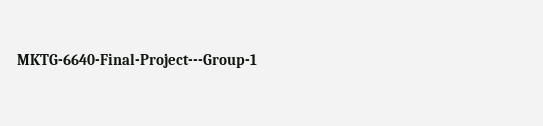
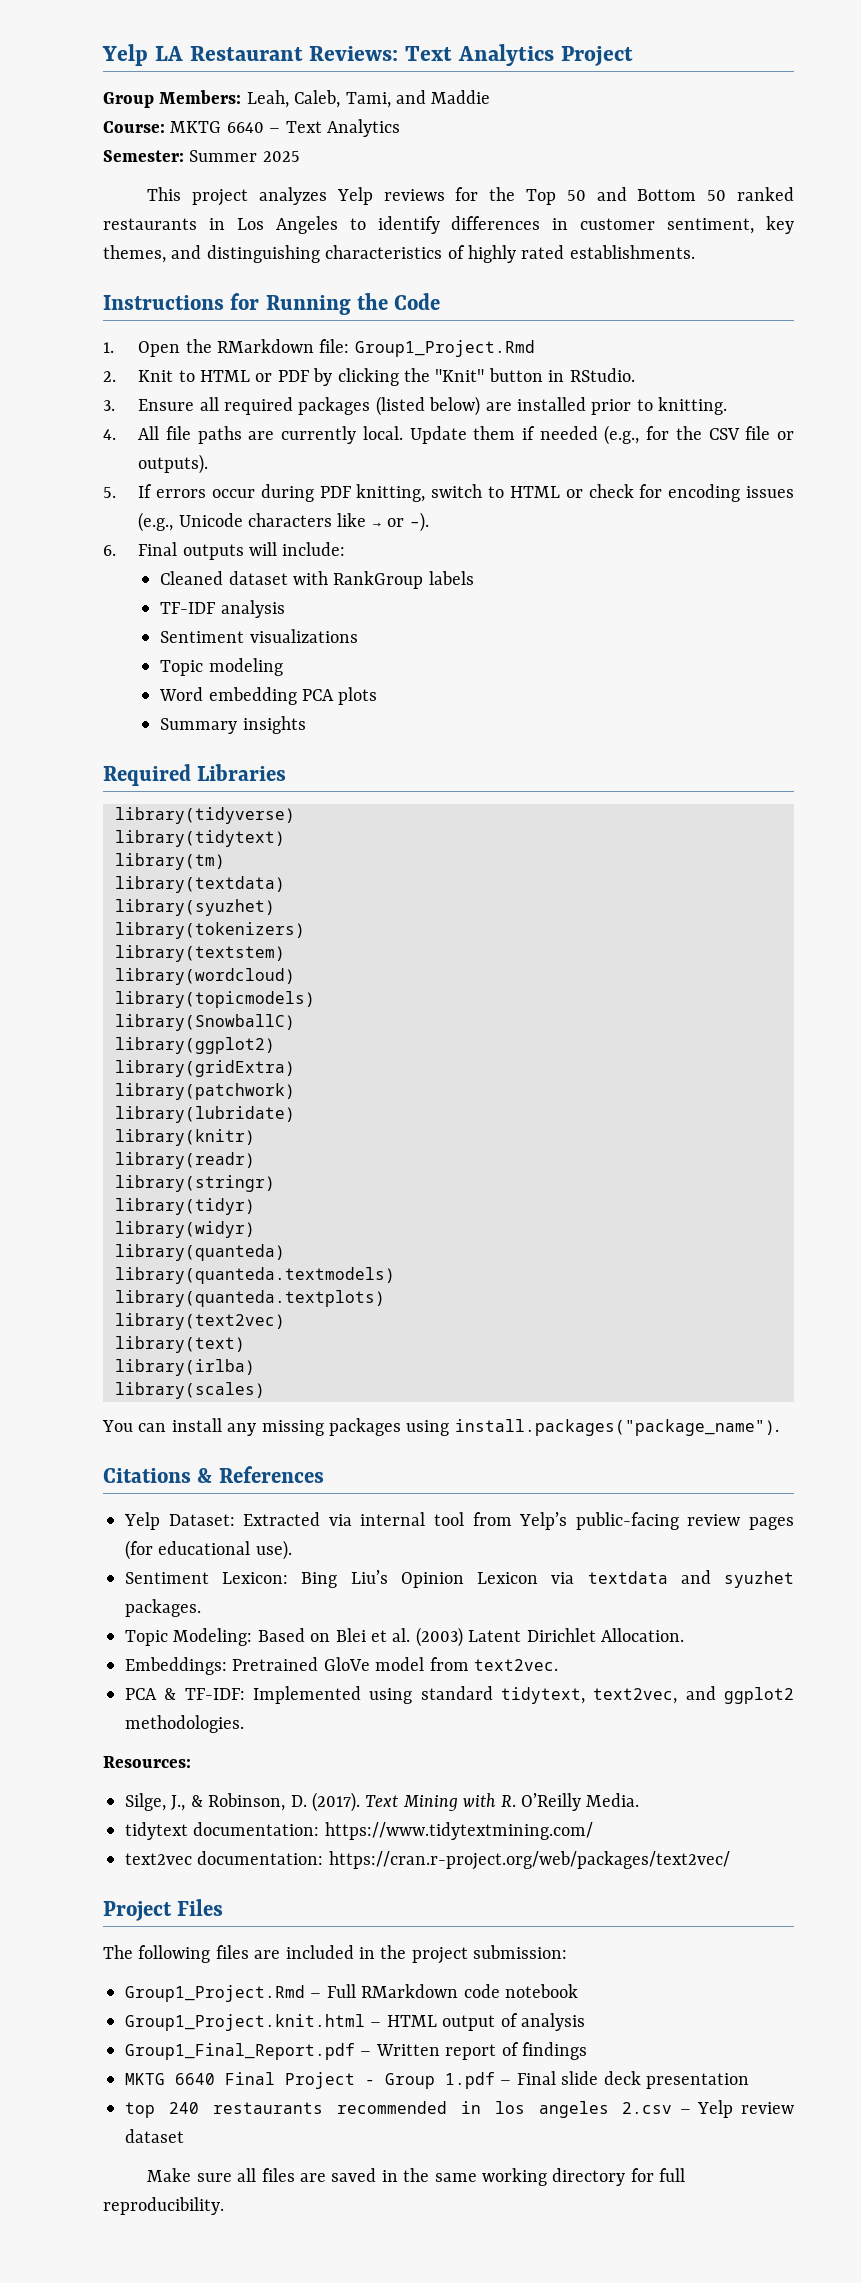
- MKTG-6640-Final-Project---Group-1
+ Yelp LA Restaurant Reviews: Text Analytics Project
+ Group Members: Leah, Caleb, Tami, and Maddie
+ Course: MKTG 6640 – Text Analytics
+ Semester: Summer 2025
+ This project analyzes Yelp reviews for the Top 50 and Bottom 50 ranked restaurants in Los Angeles to identify differences in customer sentiment, key themes, and distinguishing characteristics of highly rated establishments.
+ Instructions for Running the Code
+ 1. Open the RMarkdown file: Group1_Project.Rmd
+ 2. Knit to HTML or PDF by clicking the "Knit" button in RStudio.
+ 3. Ensure all required packages (listed below) are installed prior to knitting.
+ 4. All file paths are currently local. Update them if needed (e.g., for the CSV file or outputs).
+ 5. If errors occur during PDF knitting, switch to HTML or check for encoding issues (e.g., Unicode characters like → or –).
+ 6. Final outputs will include:
+ Cleaned dataset with RankGroup labels
+ TF-IDF analysis
+ Sentiment visualizations
+ Topic modeling
+ Word embedding PCA plots
+ Summary insights
+ Required Libraries
+ library(tidyverse)
+ library(tidytext)
+ library(tm)
+ library(textdata)
+ library(syuzhet)
+ library(tokenizers)
+ library(textstem)
+ library(wordcloud)
+ library(topicmodels)
+ library(SnowballC)
+ library(ggplot2)
+ library(gridExtra)
+ library(patchwork)
+ library(lubridate)
+ library(knitr)
+ library(readr)
+ library(stringr)
+ library(tidyr)
+ library(widyr)
+ library(quanteda)
+ library(quanteda.textmodels)
+ library(quanteda.textplots)
+ library(text2vec)
+ library(text)
+ library(irlba)
+ library(scales)
+ You can install any missing packages using install.packages("package_name").
+ Citations & References
+ Yelp Dataset: Extracted via internal tool from Yelp’s public-facing review pages (for educational use).
+ Sentiment Lexicon: Bing Liu’s Opinion Lexicon via textdata and syuzhet packages.
+ Topic Modeling: Based on Blei et al. (2003) Latent Dirichlet Allocation.
+ Embeddings: Pretrained GloVe model from text2vec.
+ PCA & TF-IDF: Implemented using standard tidytext, text2vec, and ggplot2 methodologies.
+ Resources:
+ Silge, J., & Robinson, D. (2017). Text Mining with R. O’Reilly Media.
+ tidytext documentation: https://www.tidytextmining.com/
+ text2vec documentation: https://cran.r-project.org/web/packages/text2vec/
+ Project Files
+ The following files are included in the project submission:
+ Group1_Project.Rmd – Full RMarkdown code notebook
+ Group1_Project.knit.html – HTML output of analysis
+ Group1_Final_Report.pdf – Written report of findings
+ MKTG 6640 Final Project - Group 1.pdf – Final slide deck presentation
+ top 240 restaurants recommended in los angeles 2.csv – Yelp review dataset
+ Make sure all files are saved in the same working directory for full reproducibility.

